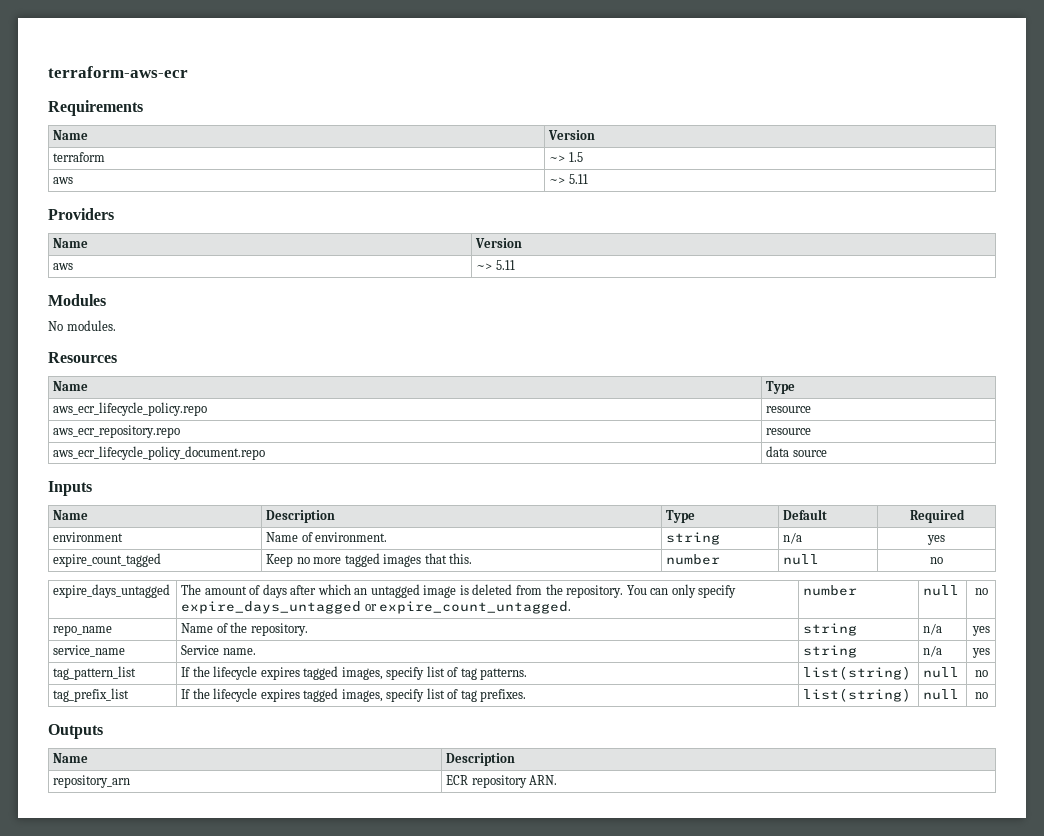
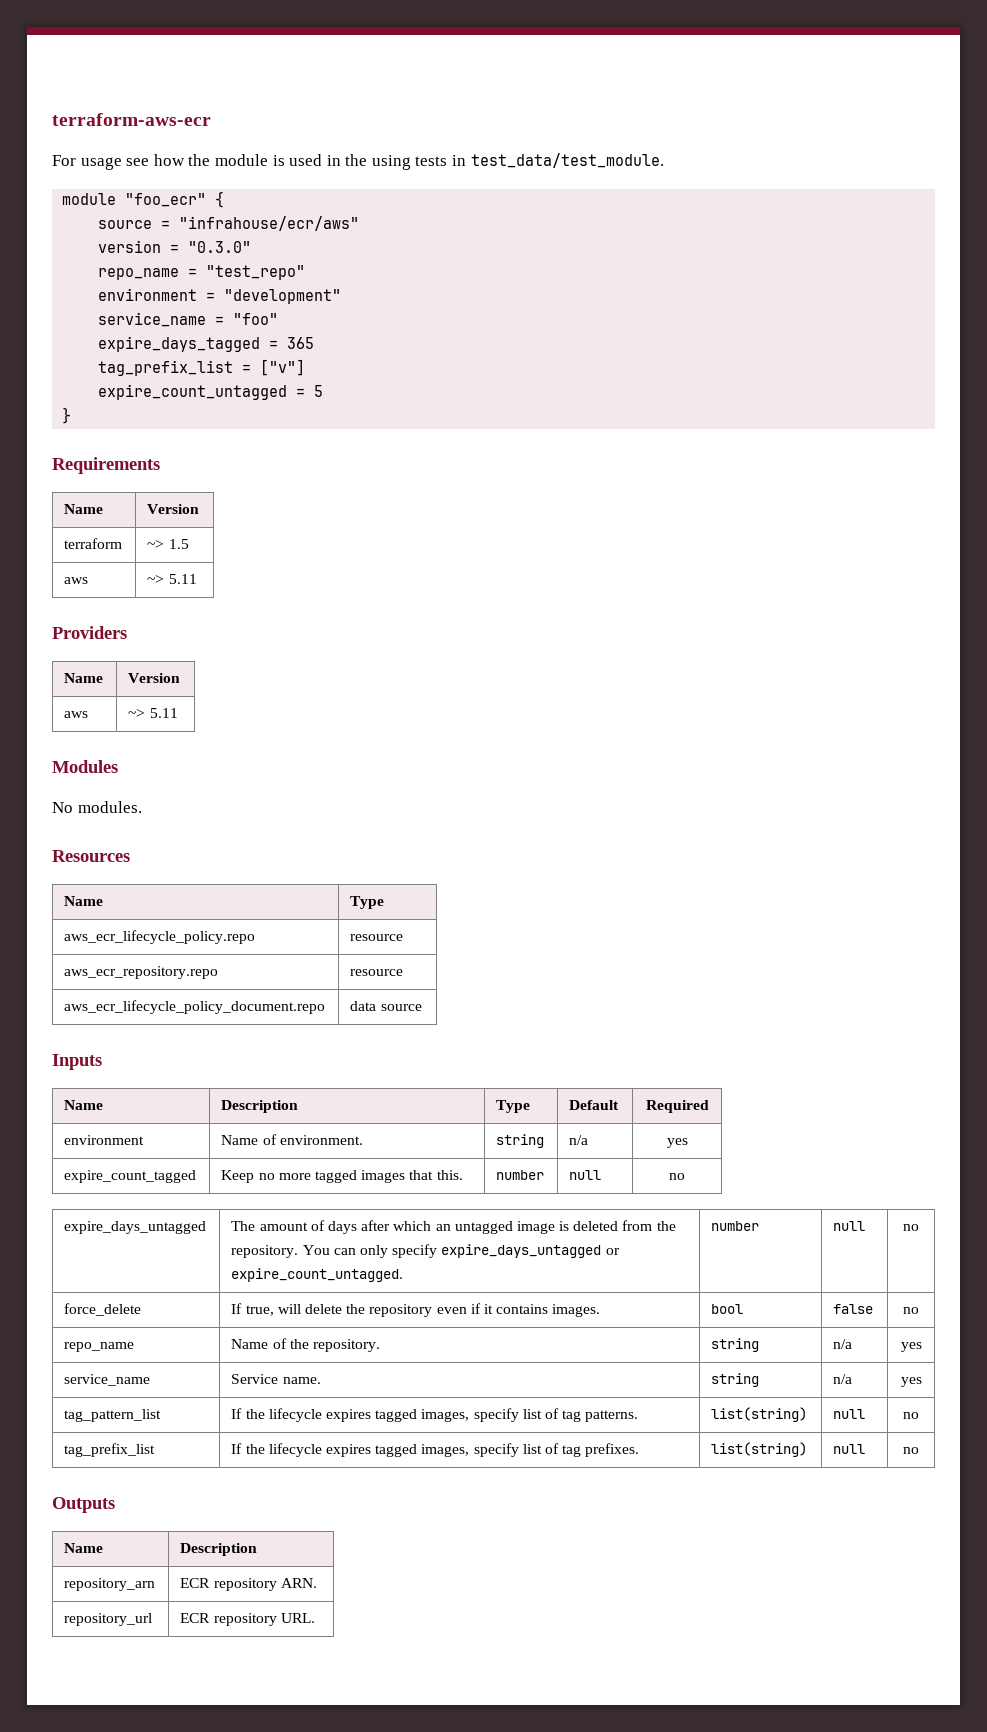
+ For usage see how the module is used in the using tests in test_data/test_module.
+ module "foo_ecr" {
+ source = "infrahouse/ecr/aws"
+ version = "0.3.0"
+ repo_name = "test_repo"
+ environment = "development"
+ service_name = "foo"
+ expire_days_tagged = 365
+ tag_prefix_list = ["v"]
+ expire_count_untagged = 5
+ }
+ force_delete | If true, will delete the repository even if it contains images. | bool | false | no
+ repository_url | ECR repository URL.

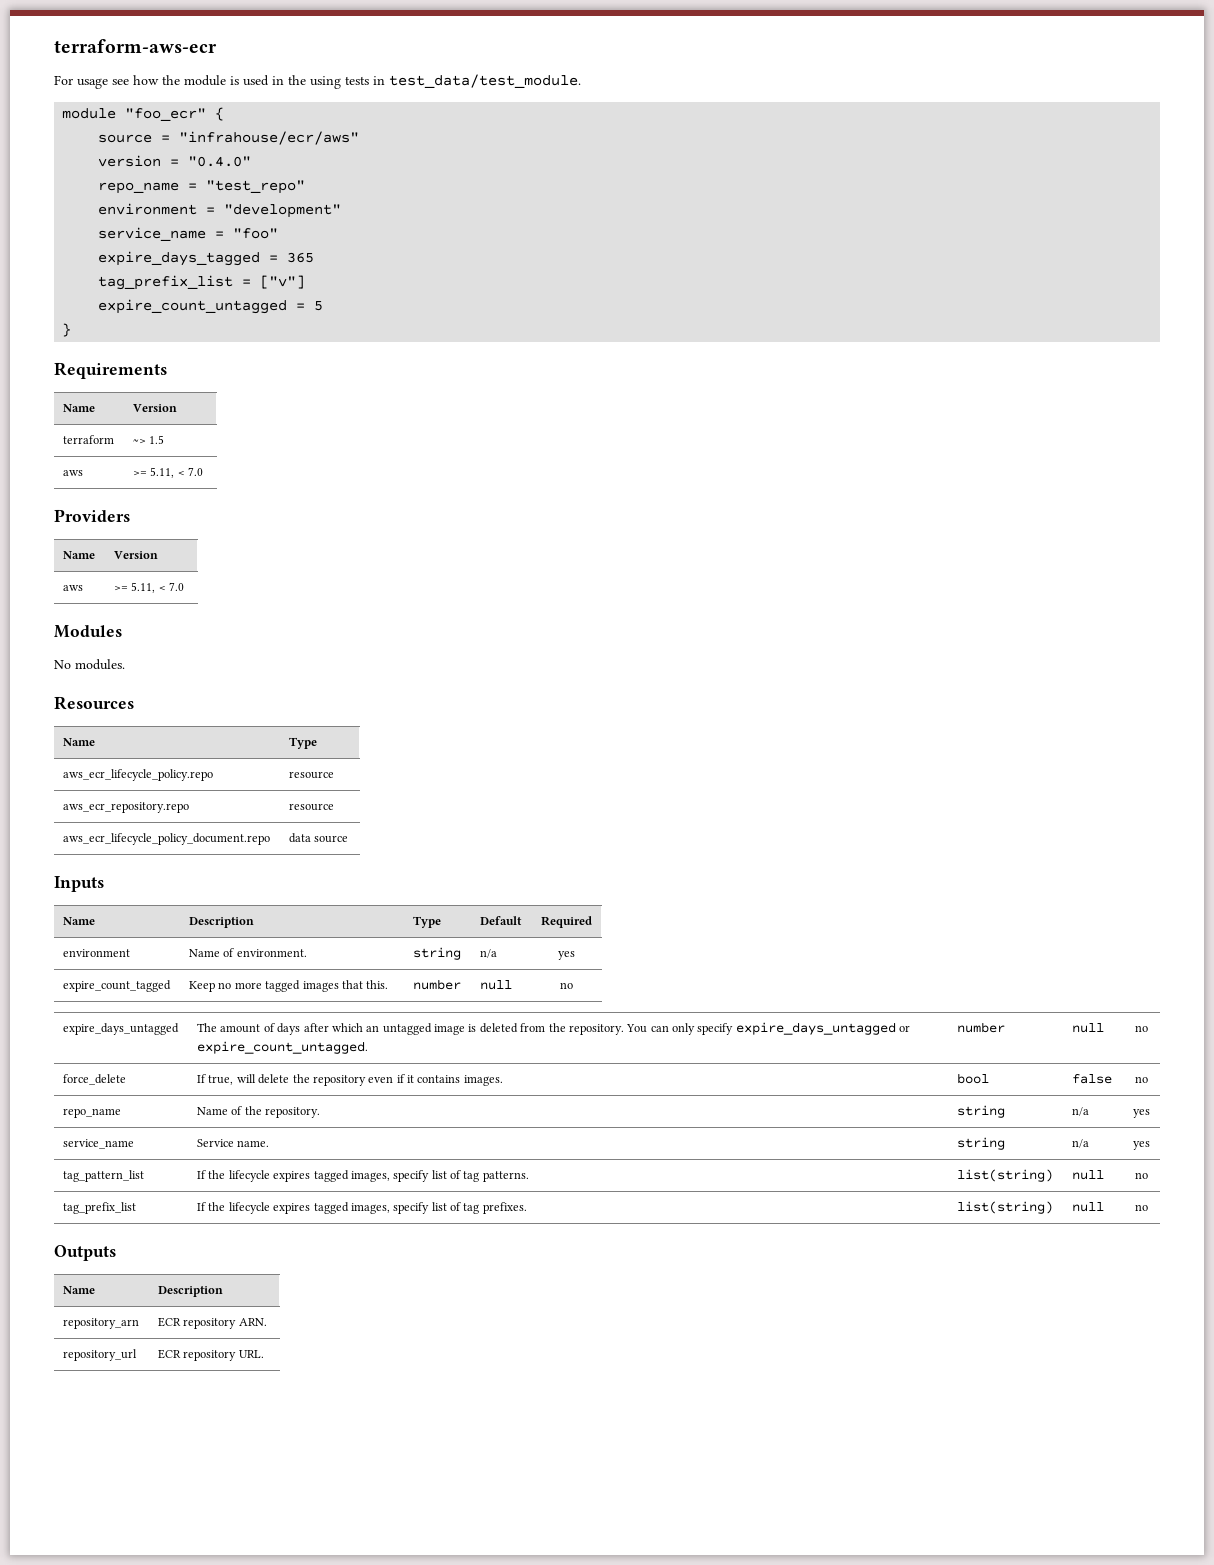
- version = "0.3.0"
+ version = "0.4.0"
  terraform | ~> 1.5
- aws | ~> 5.11
+ aws | >= 5.11, < 7.0
  Providers
  Name | Version
- aws | ~> 5.11
+ aws | >= 5.11, < 7.0

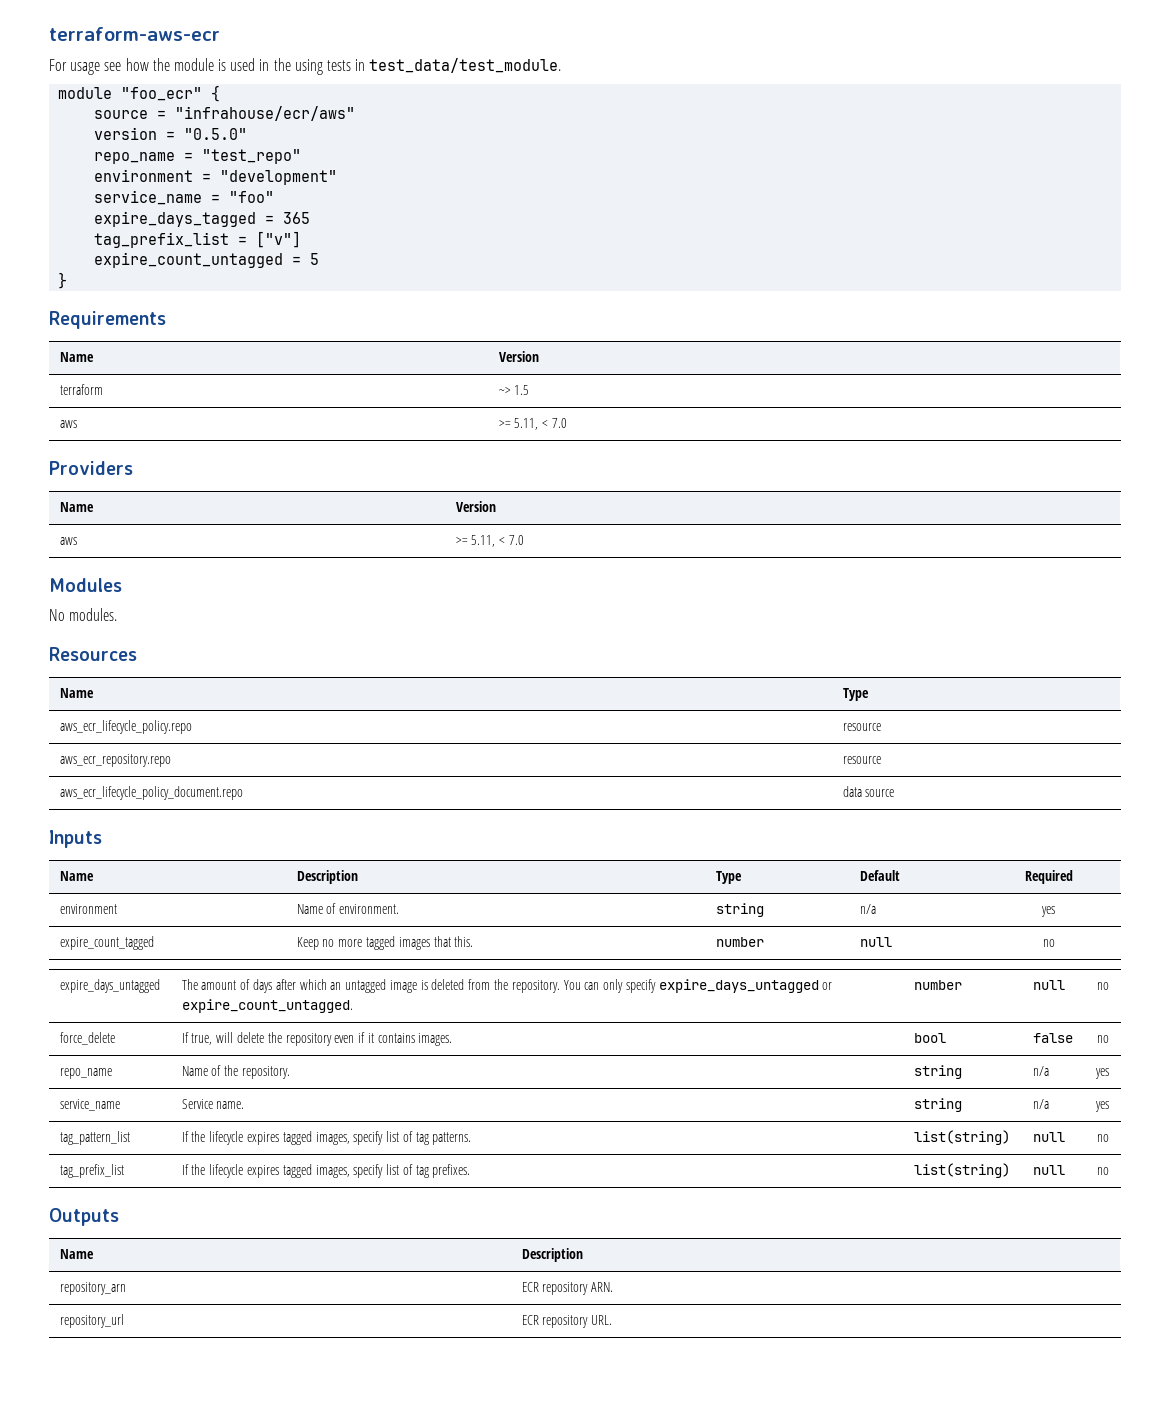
- version = "0.4.0"
+ version = "0.5.0"

